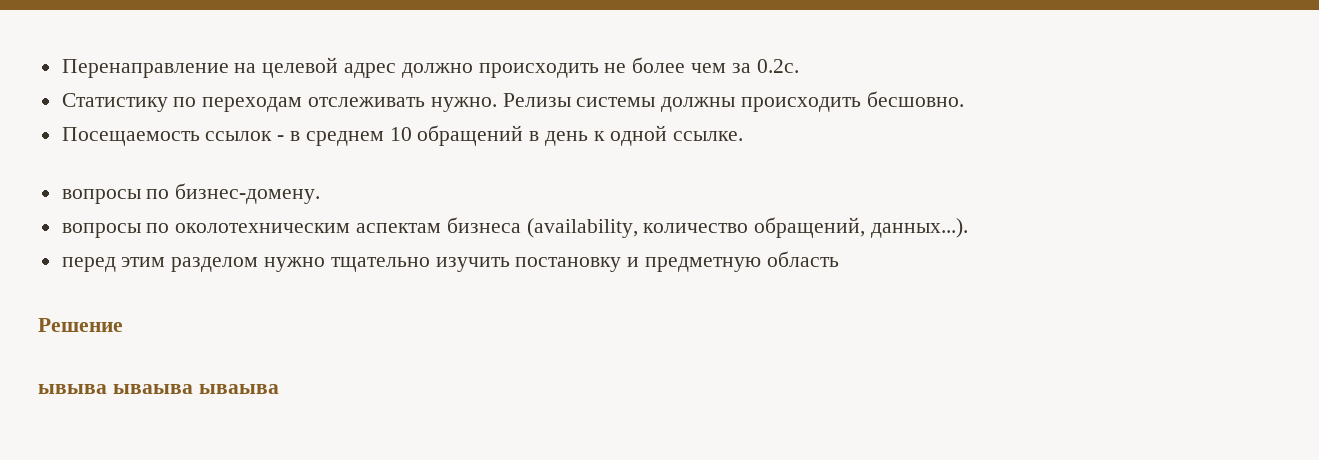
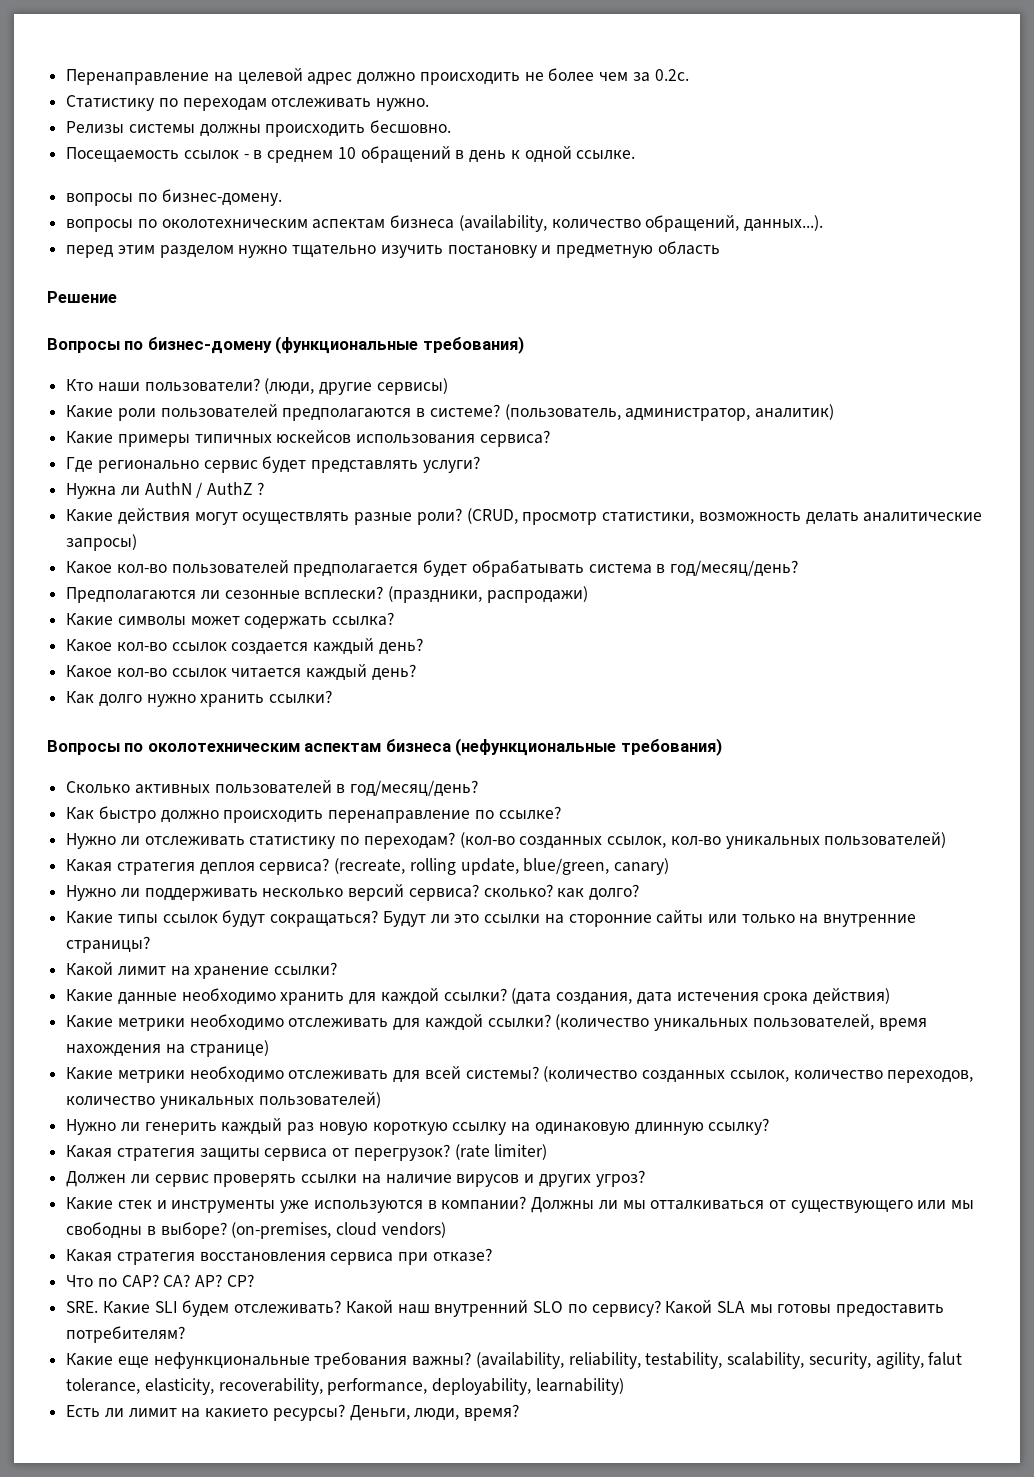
- Статистику по переходам отслеживать нужно. Релизы системы должны происходить бесшовно.
+ Статистику по переходам отслеживать нужно.
+ Релизы системы должны происходить бесшовно.
- ывыва ываыва ываыва
+ Вопросы по бизнес-домену (функциональные требования)
+ Кто наши пользователи? (люди, другие сервисы)
+ Какие роли пользователей предполагаются в системе? (пользователь, администратор, аналитик)
+ Какие примеры типичных юскейсов использования сервиса?
+ Где регионально сервис будет представлять услуги?
+ Нужна ли AuthN / AuthZ ?
+ Какие действия могут осуществлять разные роли? (CRUD, просмотр статистики, возможность делать аналитические запросы)
+ Какое кол-во пользователей предполагается будет обрабатывать система в год/месяц/день?
+ Предполагаются ли сезонные всплески? (праздники, распродажи)
+ Какие символы может содержать ссылка?
+ Какое кол-во ссылок создается каждый день?
+ Какое кол-во ссылок читается каждый день?
+ Как долго нужно хранить ссылки?
+ Вопросы по околотехническим аспектам бизнеса (нефункциональные требования)
+ Сколько активных пользователей в год/месяц/день?
+ Как быстро должно происходить перенаправление по ссылке?
+ Нужно ли отслеживать статистику по переходам? (кол-во созданных ссылок, кол-во уникальных пользователей)
+ Какая стратегия деплоя сервиса? (recreate, rolling update, blue/green, canary)
+ Нужно ли поддерживать несколько версий сервиса? сколько? как долго?
+ Какие типы ссылок будут сокращаться? Будут ли это ссылки на сторонние сайты или только на внутренние страницы?
+ Какой лимит на хранение ссылки?
+ Какие данные необходимо хранить для каждой ссылки? (дата создания, дата истечения срока действия)
+ Какие метрики необходимо отслеживать для каждой ссылки? (количество уникальных пользователей, время нахождения на странице)
+ Какие метрики необходимо отслеживать для всей системы? (количество созданных ссылок, количество переходов, количество уникальных пользователей)
+ Нужно ли генерить каждый раз новую короткую ссылку на одинаковую длинную ссылку?
+ Какая стратегия защиты сервиса от перегрузок? (rate limiter)
+ Должен ли сервис проверять ссылки на наличие вирусов и других угроз?
+ Какие стек и инструменты уже используются в компании? Должны ли мы отталкиваться от существующего или мы свободны в выборе? (on-premises, cloud vendors)
+ Какая стратегия восстановления сервиса при отказе?
+ Что по CAP? CA? AP? CP?
+ SRE. Какие SLI будем отслеживать? Какой наш внутренний SLO по сервису? Какой SLA мы готовы предоставить потребителям?
+ Какие еще нефункциональные требования важны? (availability, reliability, testability, scalability, security, agility, falut tolerance, elasticity, recoverability, performance, deployability, learnability)
+ Есть ли лимит на какието ресурсы? Деньги, люди, время?

